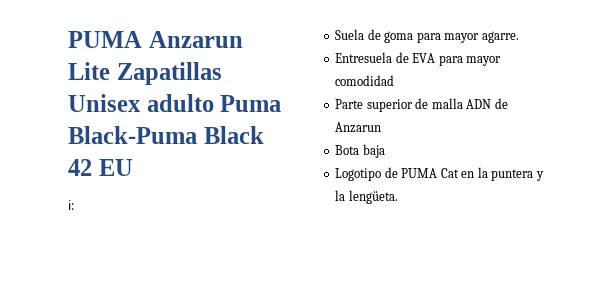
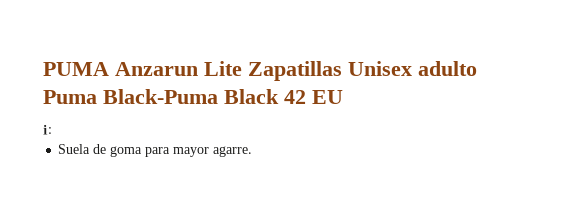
- Entresuela de EVA para mayor comodidad
- Parte superior de malla ADN de Anzarun
- Bota baja
- Logotipo de PUMA Cat en la puntera y la lengüeta.

